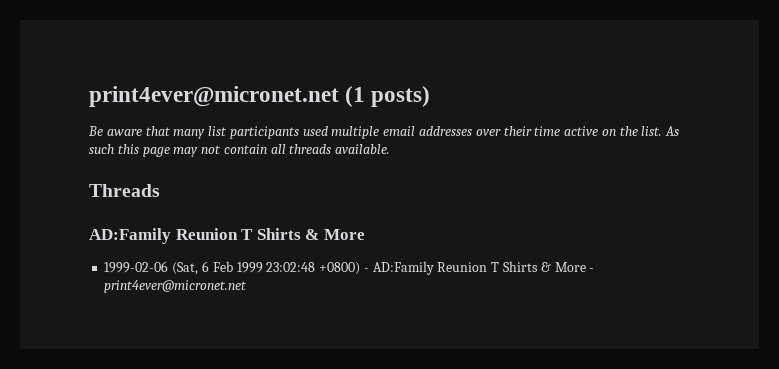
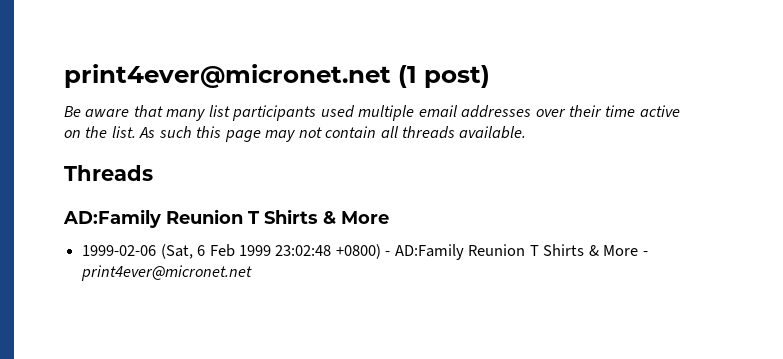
- print4ever@micronet.net (1 posts)
+ print4ever@micronet.net (1 post)

